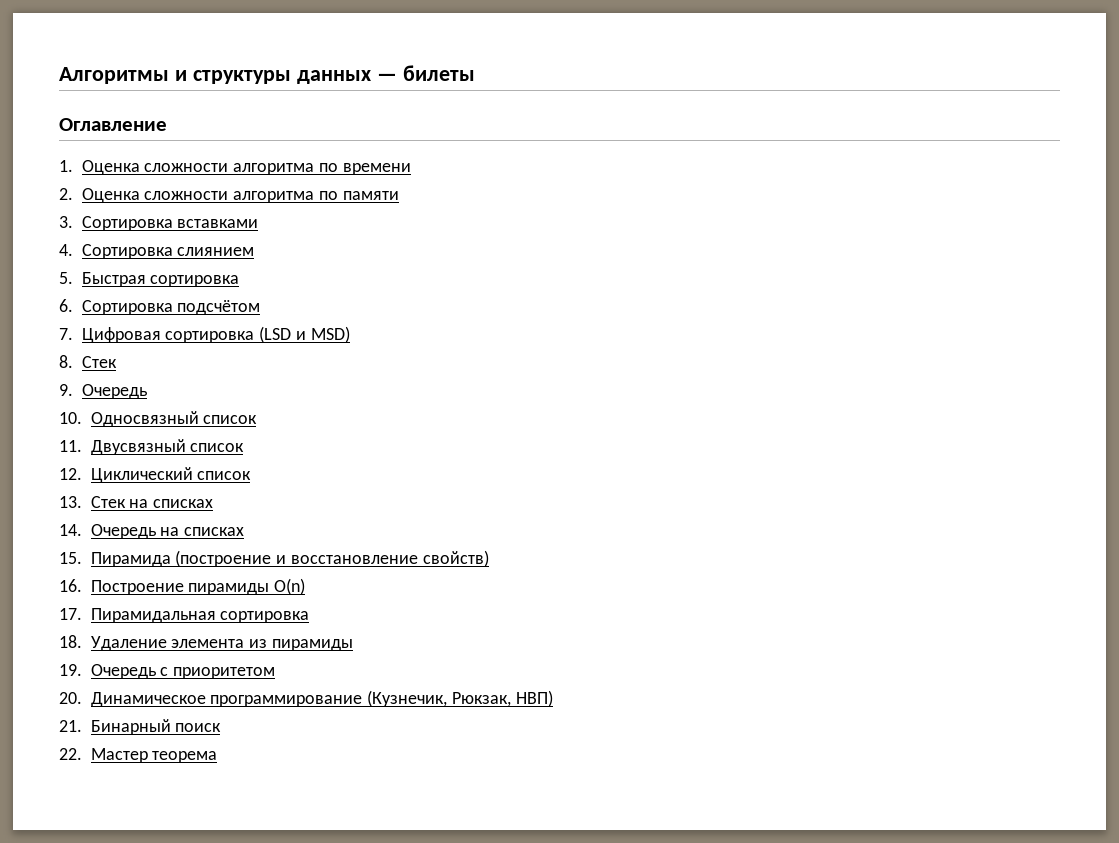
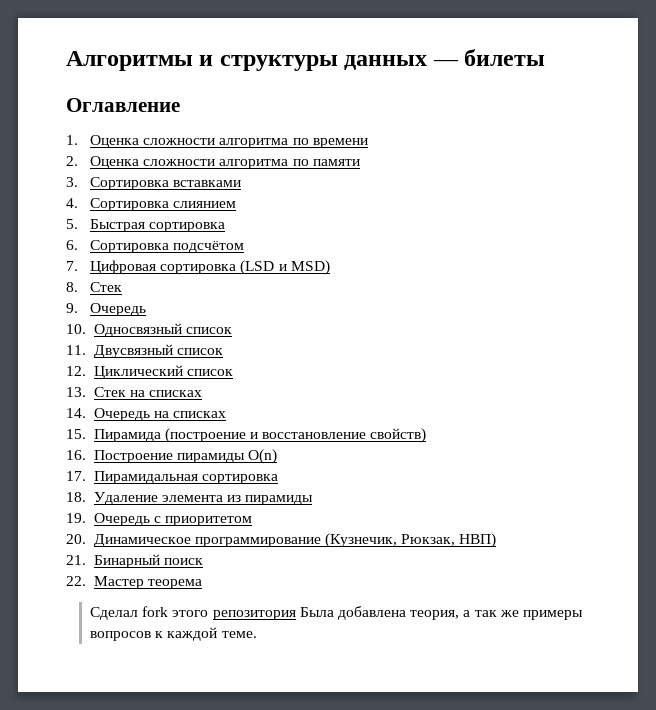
+ Сделал fork этого репозитория Была добавлена теория, а так же примеры вопросов к каждой теме.

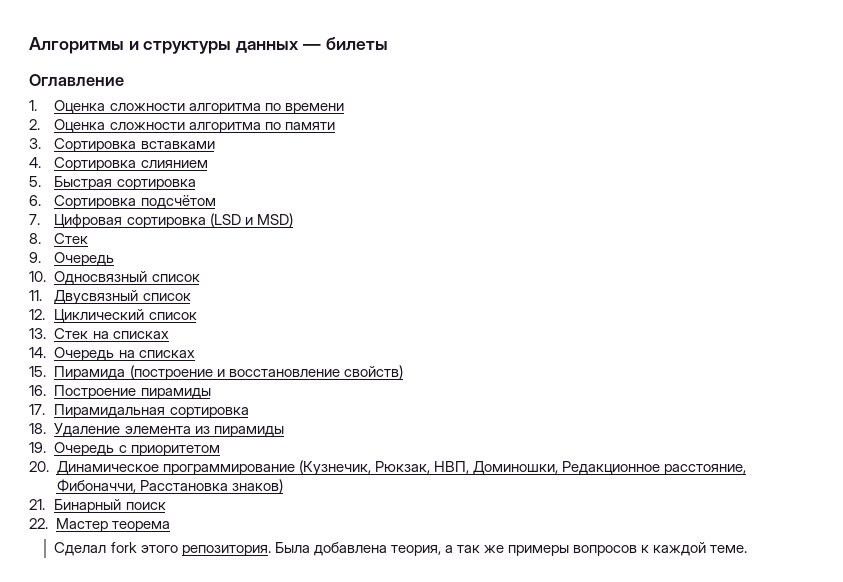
- 16. Построение пирамиды O(n)
+ 16. Построение пирамиды
- 20. Динамическое программирование (Кузнечик, Рюкзак, НВП)
+ 20. Динамическое программирование (Кузнечик, Рюкзак, НВП, Доминошки, Редакционное расстояние, Фибоначчи, Расстановка знаков)
- Сделал fork этого репозитория Была добавлена теория, а так же примеры вопросов к каждой теме.
+ Сделал fork этого репозитория. Была добавлена теория, а так же примеры вопросов к каждой теме.

